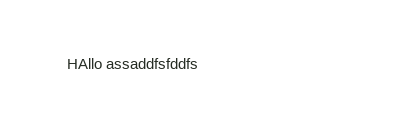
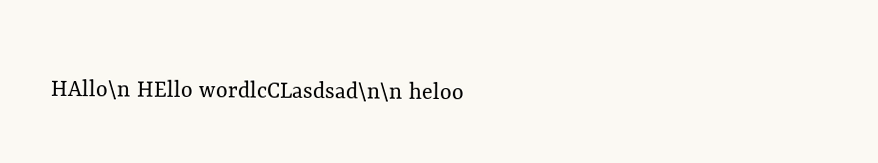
- HAllo assaddfsfddfs
+ HAllo\n HEllo wordlcCLasdsad\n\n heloo

